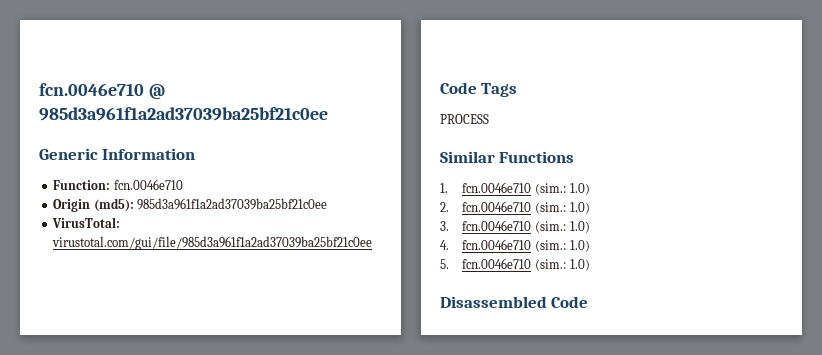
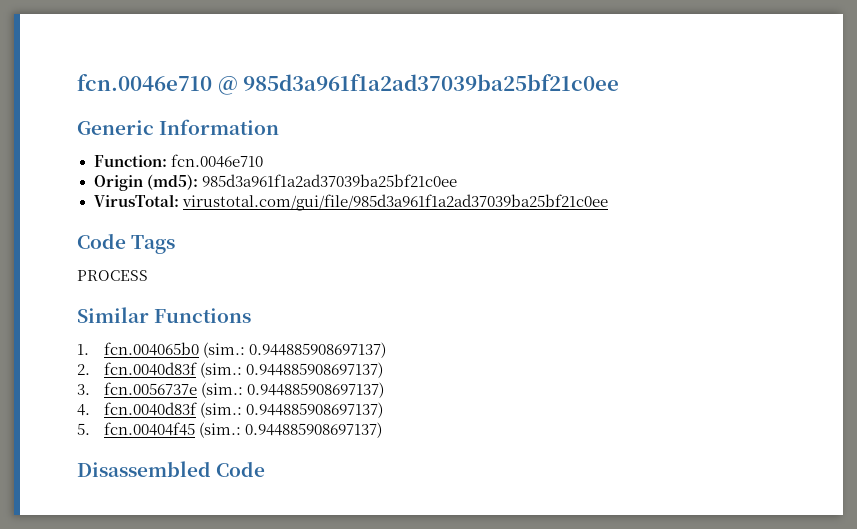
- 1. fcn.0046e710 (sim.: 1.0)
- 2. fcn.0046e710 (sim.: 1.0)
- 3. fcn.0046e710 (sim.: 1.0)
- 4. fcn.0046e710 (sim.: 1.0)
- 5. fcn.0046e710 (sim.: 1.0)
+ 1. fcn.004065b0 (sim.: 0.944885908697137)
+ 2. fcn.0040d83f (sim.: 0.944885908697137)
+ 3. fcn.0056737e (sim.: 0.944885908697137)
+ 4. fcn.0040d83f (sim.: 0.944885908697137)
+ 5. fcn.00404f45 (sim.: 0.944885908697137)

